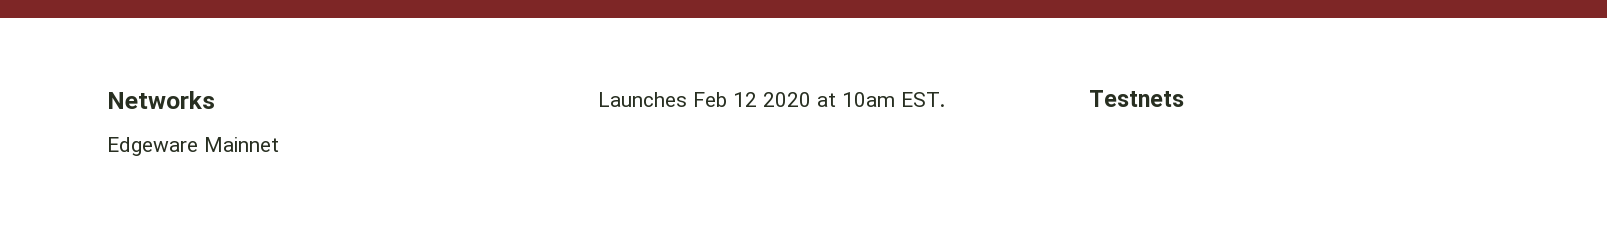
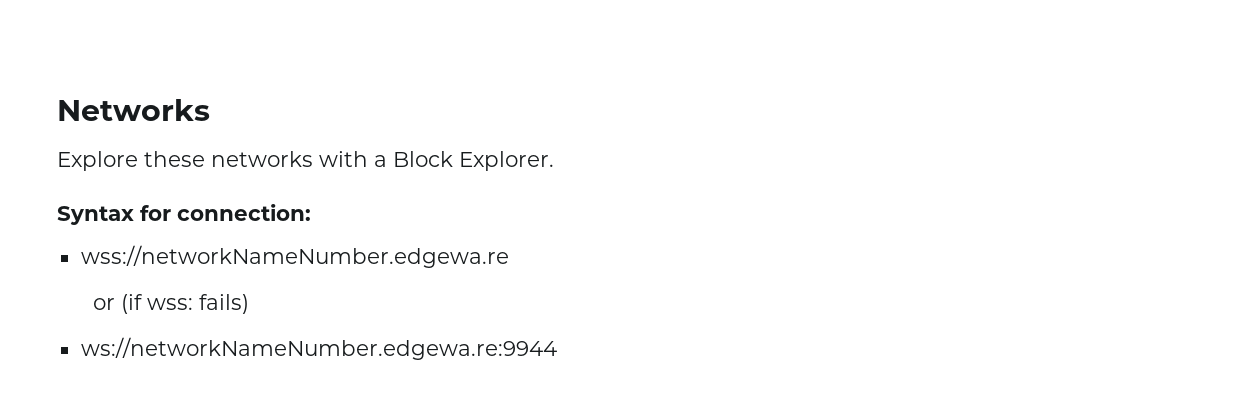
- Edgeware Mainnet
- Launches Feb 12 2020 at 10am EST.
- Testnets
+ Explore these networks with a Block Explorer.
+ Syntax for connection:
+ wss://networkNameNumber.edgewa.re
+ or (if wss: fails)
+ ws://networkNameNumber.edgewa.re:9944

